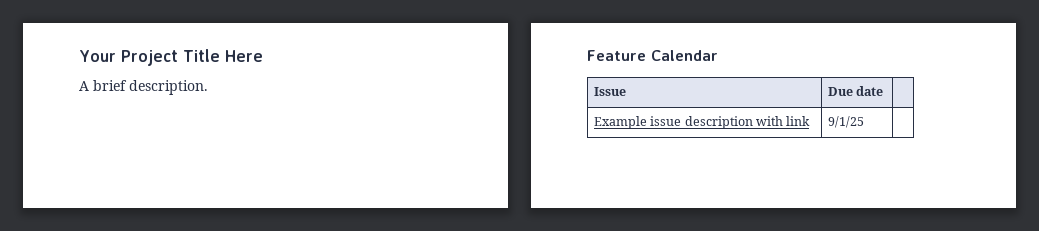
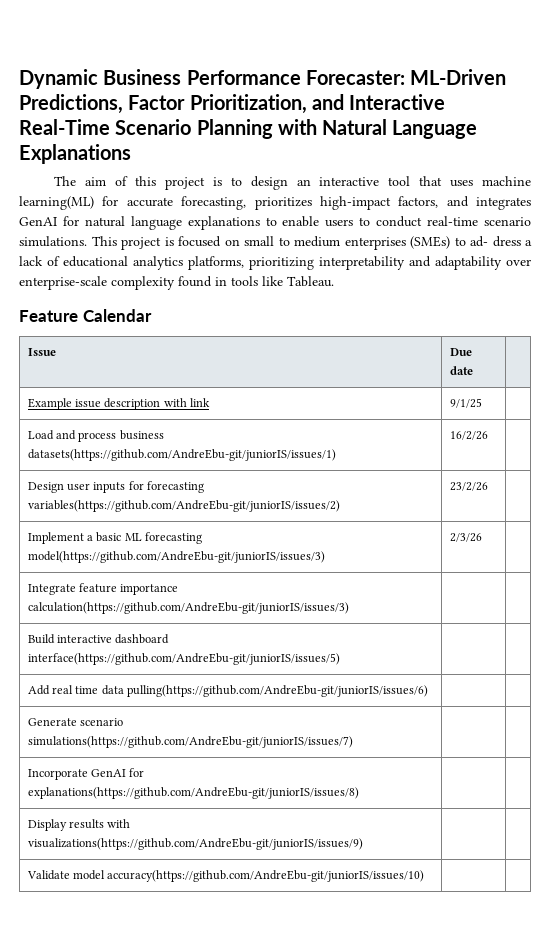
- Your Project Title Here
- A brief description.
+ Dynamic Business Performance Forecaster: ML-Driven Predictions, Factor Prioritization, and Interactive Real-Time Scenario Planning with Natural Language Explanations
+ The aim of this project is to design an interactive tool that uses machine learning(ML) for accurate forecasting, prioritizes high-impact factors, and integrates GenAI for natural language explanations to enable users to conduct real-time scenario simulations. This project is focused on small to medium enterprises (SMEs) to ad- dress a lack of educational analytics platforms, prioritizing interpretability and adaptability over enterprise-scale complexity found in tools like Tableau.
+ Load and process business datasets(https://github.com/AndreEbu-git/juniorIS/issues/1) | 16/2/26 |
+ Design user inputs for forecasting variables(https://github.com/AndreEbu-git/juniorIS/issues/2) | 23/2/26 |
+ Implement a basic ML forecasting model(https://github.com/AndreEbu-git/juniorIS/issues/3) | 2/3/26 |
+ Integrate feature importance calculation(https://github.com/AndreEbu-git/juniorIS/issues/3) | |
+ Build interactive dashboard interface(https://github.com/AndreEbu-git/juniorIS/issues/5) | |
+ Add real time data pulling(https://github.com/AndreEbu-git/juniorIS/issues/6) | |
+ Generate scenario simulations(https://github.com/AndreEbu-git/juniorIS/issues/7) | |
+ Incorporate GenAI for explanations(https://github.com/AndreEbu-git/juniorIS/issues/8) | |
+ Display results with visualizations(https://github.com/AndreEbu-git/juniorIS/issues/9) | |
+ Validate model accuracy(https://github.com/AndreEbu-git/juniorIS/issues/10) | |

